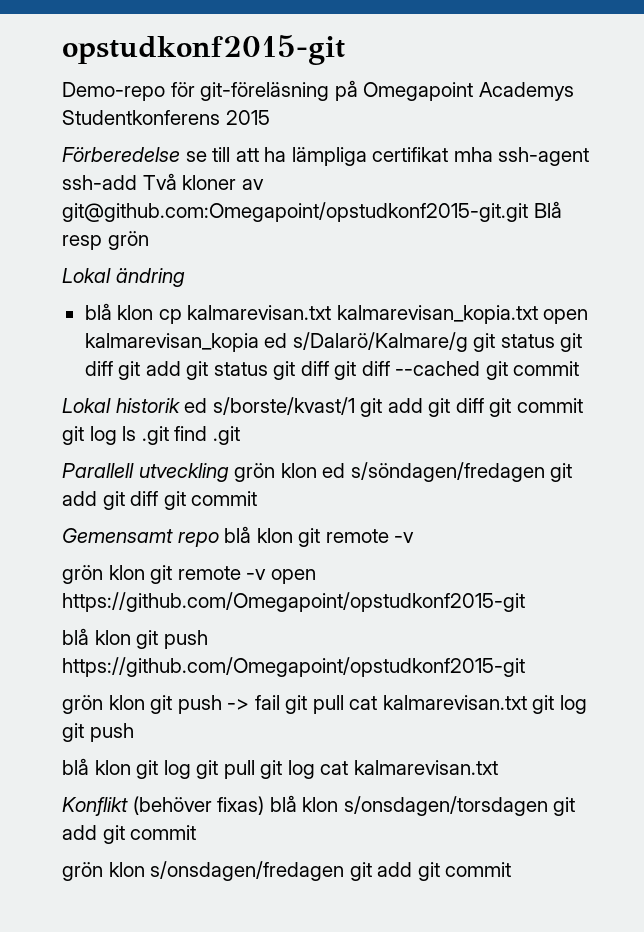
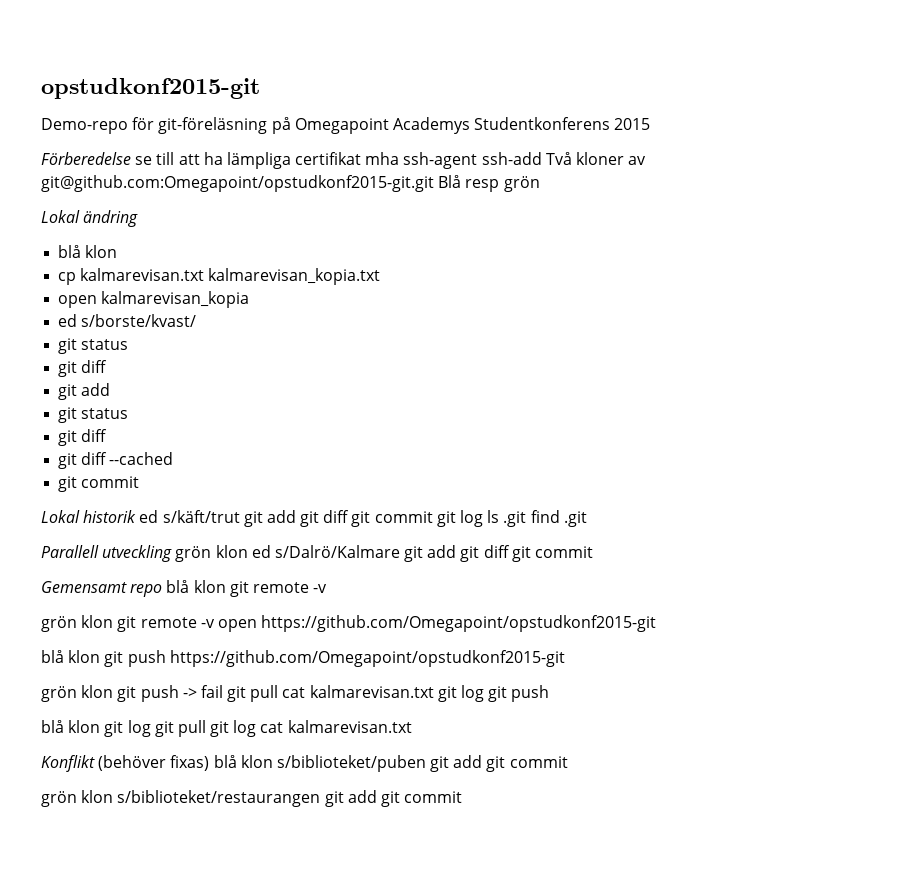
  Lokal ändring
- blå klon cp kalmarevisan.txt kalmarevisan_kopia.txt open kalmarevisan_kopia ed s/Dalarö/Kalmare/g git status git diff git add git status git diff git diff --cached git commit
+ blå klon
+ cp kalmarevisan.txt kalmarevisan_kopia.txt
+ open kalmarevisan_kopia
+ ed s/borste/kvast/
+ git status
+ git diff
+ git add
+ git status
+ git diff
+ git diff --cached
+ git commit
- Lokal historik ed s/borste/kvast/1 git add git diff git commit git log ls .git find .git
+ Lokal historik ed s/käft/trut git add git diff git commit git log ls .git find .git
- Parallell utveckling grön klon ed s/söndagen/fredagen git add git diff git commit
+ Parallell utveckling grön klon ed s/Dalrö/Kalmare git add git diff git commit
- Konflikt (behöver fixas) blå klon s/onsdagen/torsdagen git add git commit
+ Konflikt (behöver fixas) blå klon s/biblioteket/puben git add git commit
- grön klon s/onsdagen/fredagen git add git commit
+ grön klon s/biblioteket/restaurangen git add git commit

